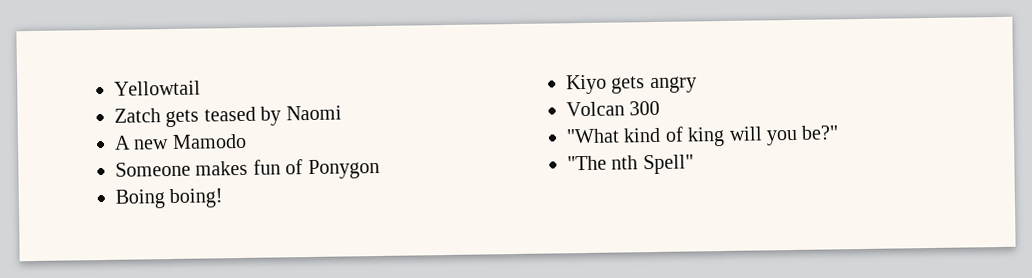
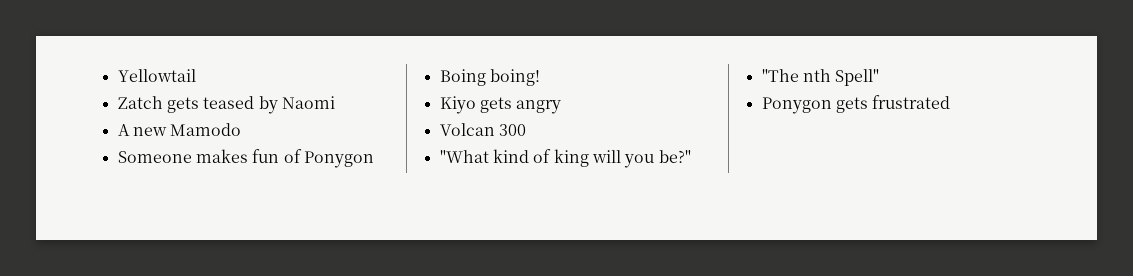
+ Ponygon gets frustrated

